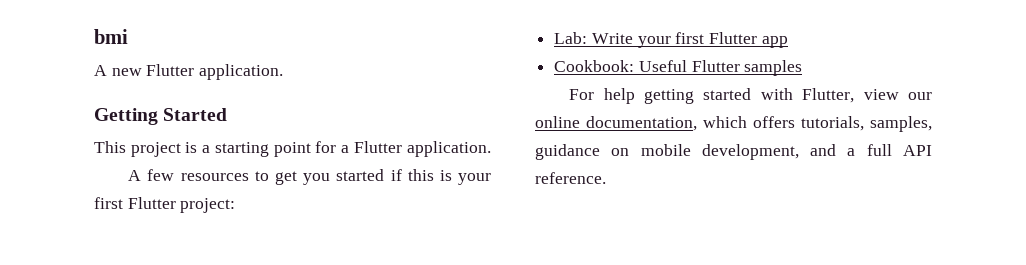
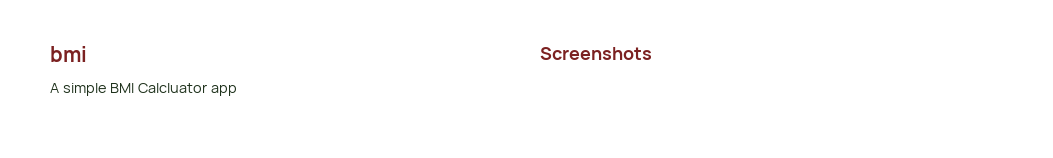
- A new Flutter application.
- Getting Started
- This project is a starting point for a Flutter application.
- A few resources to get you started if this is your first Flutter project:
- Lab: Write your first Flutter app
- Cookbook: Useful Flutter samples
- For help getting started with Flutter, view our online documentation, which offers tutorials, samples, guidance on mobile development, and a full API reference.
+ A simple BMI Calcluator app
+ Screenshots

